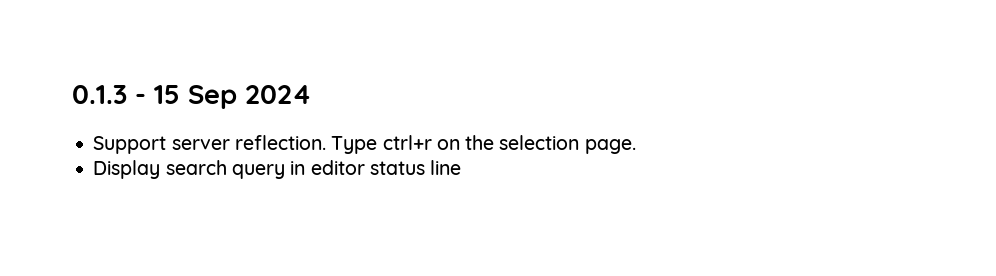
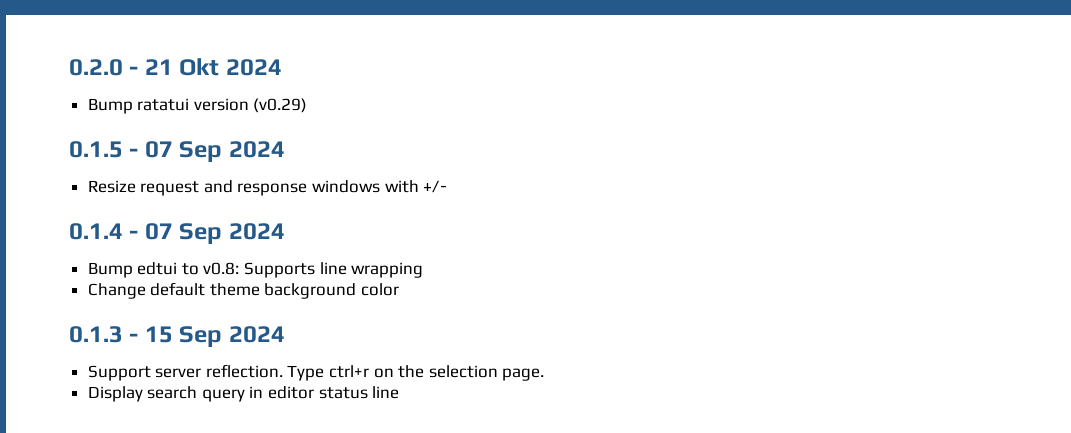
+ 0.2.0 - 21 Okt 2024
+ Bump ratatui version (v0.29)
+ 0.1.5 - 07 Sep 2024
+ Resize request and response windows with +/-
+ 0.1.4 - 07 Sep 2024
+ Bump edtui to v0.8: Supports line wrapping
+ Change default theme background color

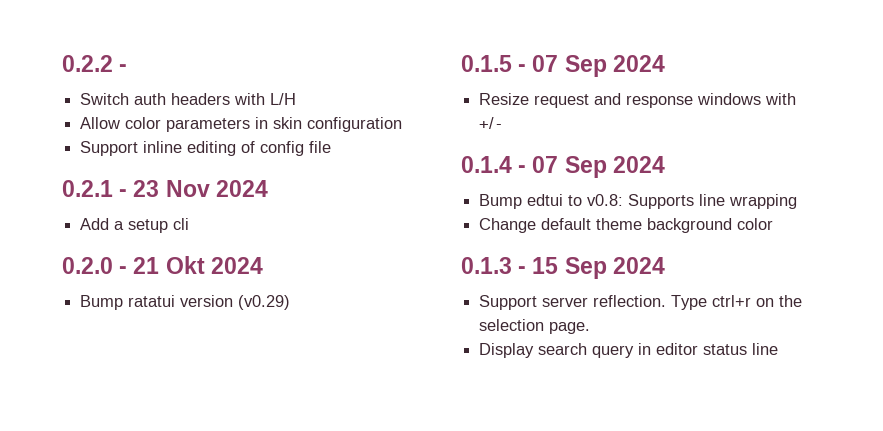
+ 0.2.2 -
+ Switch auth headers with L/H
+ Allow color parameters in skin configuration
+ Support inline editing of config file
+ 0.2.1 - 23 Nov 2024
+ Add a setup cli

